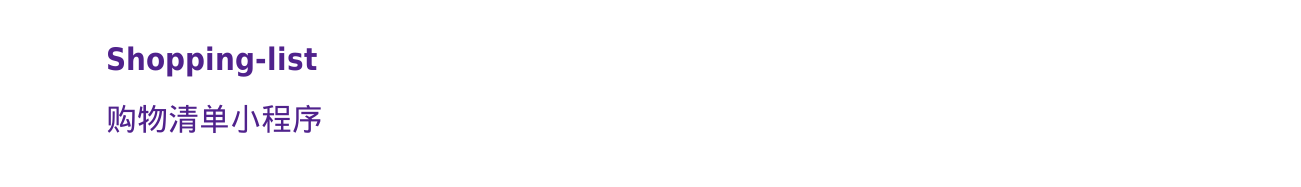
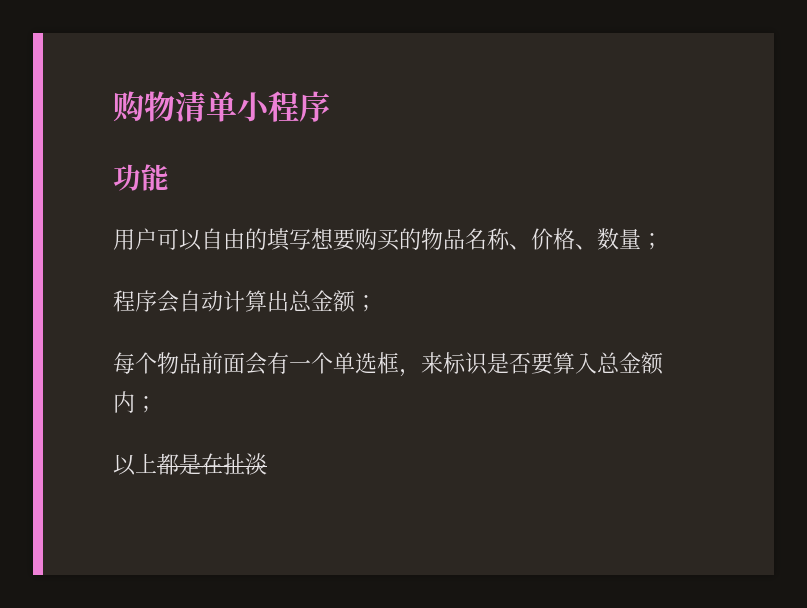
- Shopping-list
+ 功能
+ 用户可以自由的填写想要购买的物品名称、价格、数量；
+ 程序会自动计算出总金额；
+ 每个物品前面会有一个单选框，来标识是否要算入总金额内；
+ 以上都是在扯淡

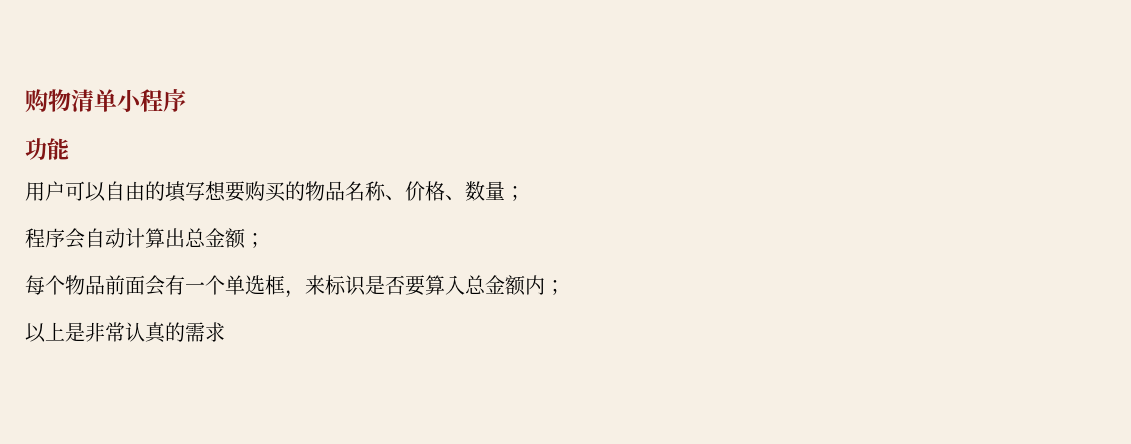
- 以上都是在扯淡
+ 以上是非常认真的需求

